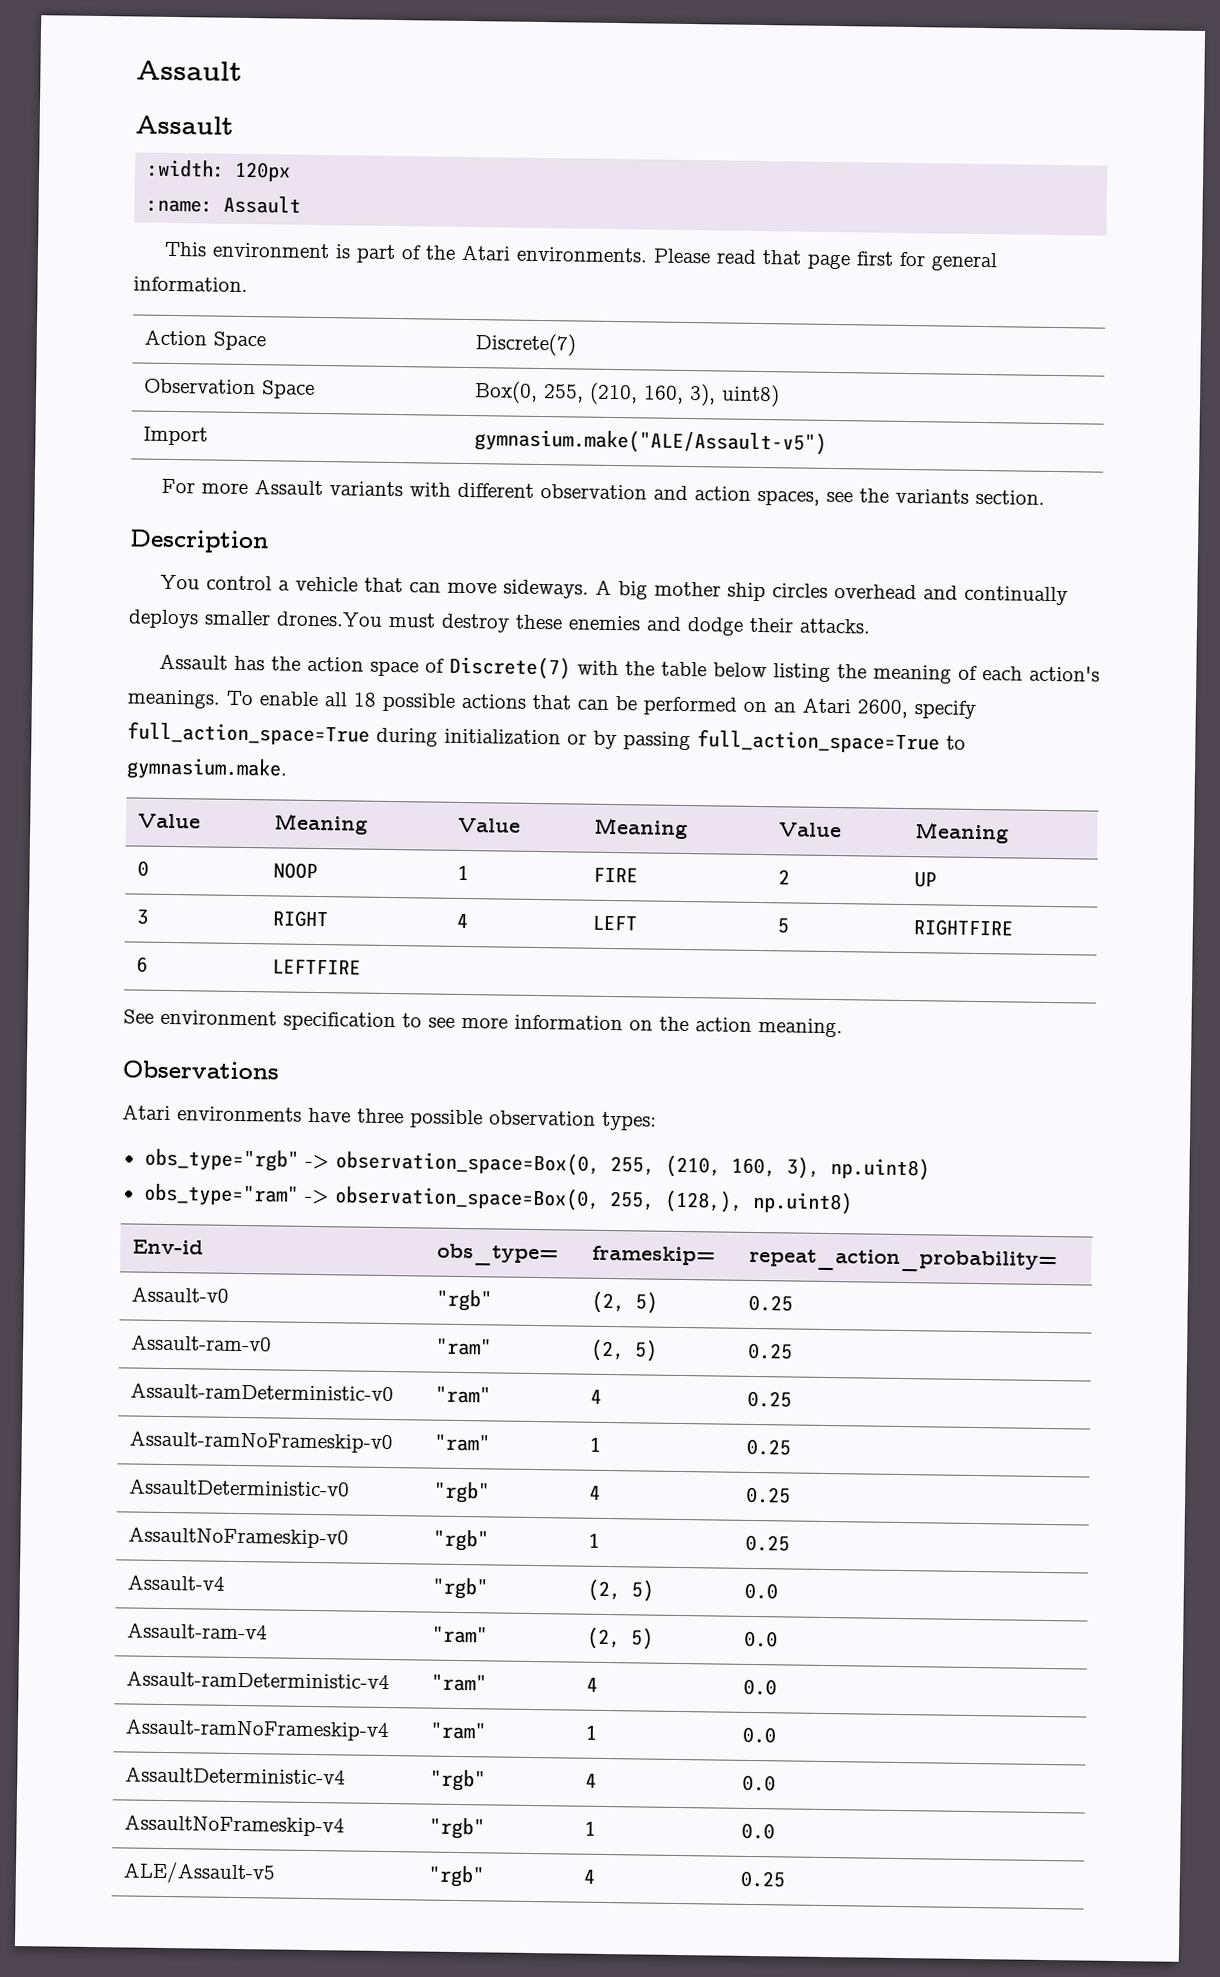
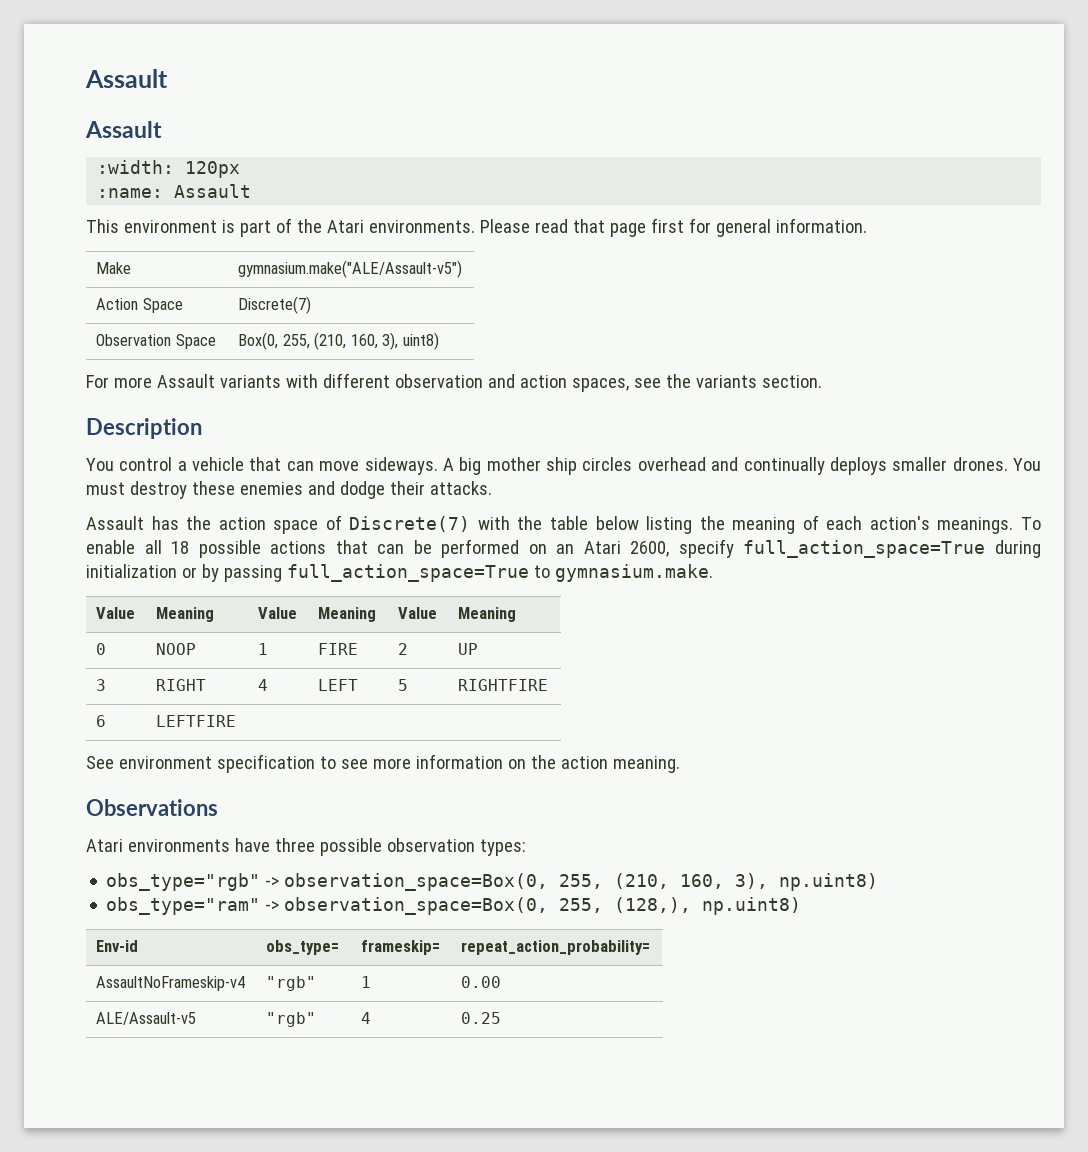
+ Make | gymnasium.make("ALE/Assault-v5")
- Import | gymnasium.make("ALE/Assault-v5")
- A big mother ship circles overhead and continually deploys smaller drones.You must destroy these enemies and dodge their attacks.
+ A big mother ship circles overhead and continually deploys smaller drones. You must destroy these enemies and dodge their attacks.
- Assault-v0 | "rgb" | (2, 5) | 0.25
- Assault-ram-v0 | "ram" | (2, 5) | 0.25
- Assault-ramDeterministic-v0 | "ram" | 4 | 0.25
- Assault-ramNoFrameskip-v0 | "ram" | 1 | 0.25
- AssaultDeterministic-v0 | "rgb" | 4 | 0.25
- AssaultNoFrameskip-v0 | "rgb" | 1 | 0.25
- Assault-v4 | "rgb" | (2, 5) | 0.0
- Assault-ram-v4 | "ram" | (2, 5) | 0.0
- Assault-ramDeterministic-v4 | "ram" | 4 | 0.0
- Assault-ramNoFrameskip-v4 | "ram" | 1 | 0.0
- AssaultDeterministic-v4 | "rgb" | 4 | 0.0
- AssaultNoFrameskip-v4 | "rgb" | 1 | 0.0
+ AssaultNoFrameskip-v4 | "rgb" | 1 | 0.00

